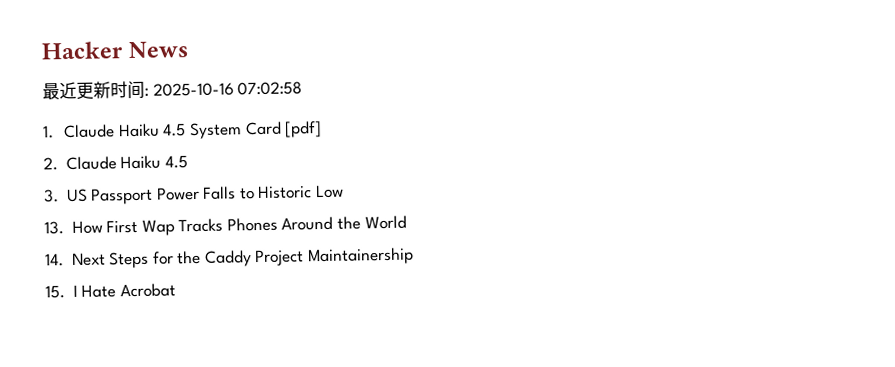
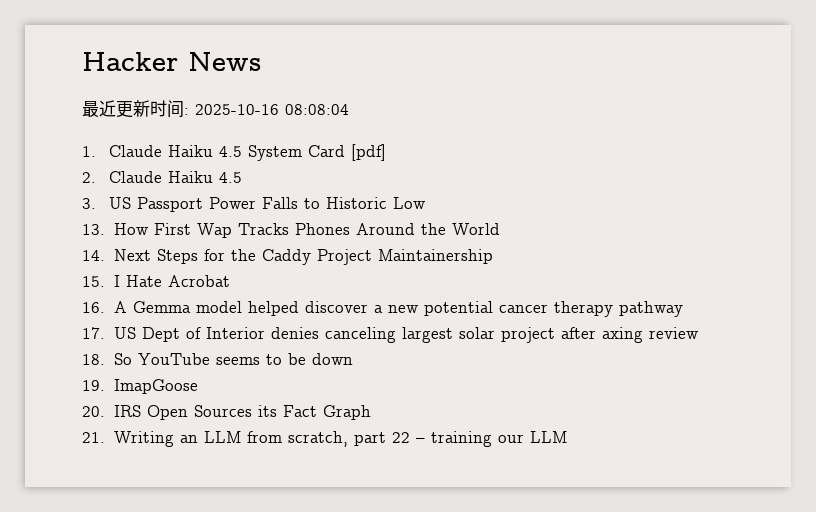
- 最近更新时间: 2025-10-16 07:02:58
+ 最近更新时间: 2025-10-16 08:08:04
+ 16. A Gemma model helped discover a new potential cancer therapy pathway
+ 17. US Dept of Interior denies canceling largest solar project after axing review
+ 18. So YouTube seems to be down
+ 19. ImapGoose
+ 20. IRS Open Sources its Fact Graph
+ 21. Writing an LLM from scratch, part 22 – training our LLM

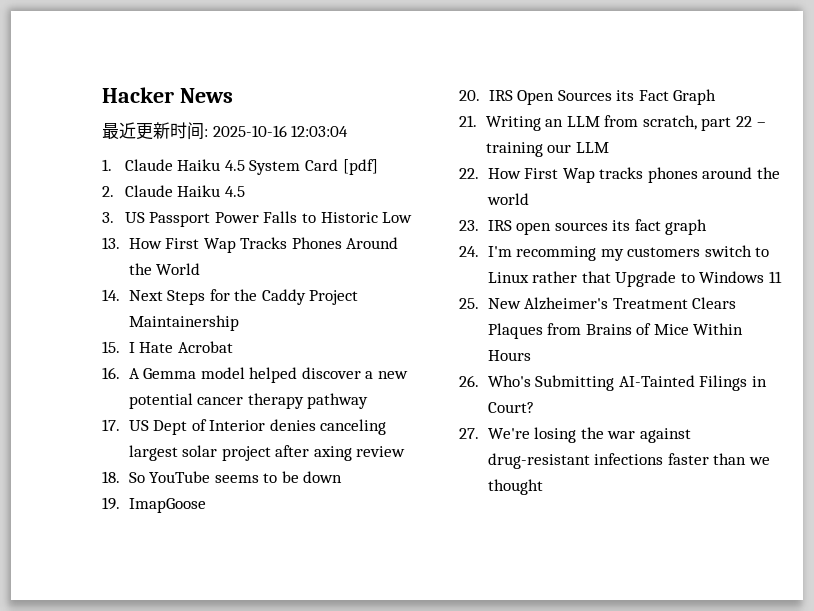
- 最近更新时间: 2025-10-16 08:08:04
+ 最近更新时间: 2025-10-16 12:03:04
+ 22. How First Wap tracks phones around the world
+ 23. IRS open sources its fact graph
+ 24. I'm recomming my customers switch to Linux rather that Upgrade to Windows 11
+ 25. New Alzheimer's Treatment Clears Plaques from Brains of Mice Within Hours
+ 26. Who's Submitting AI-Tainted Filings in Court?
+ 27. We're losing the war against drug-resistant infections faster than we thought

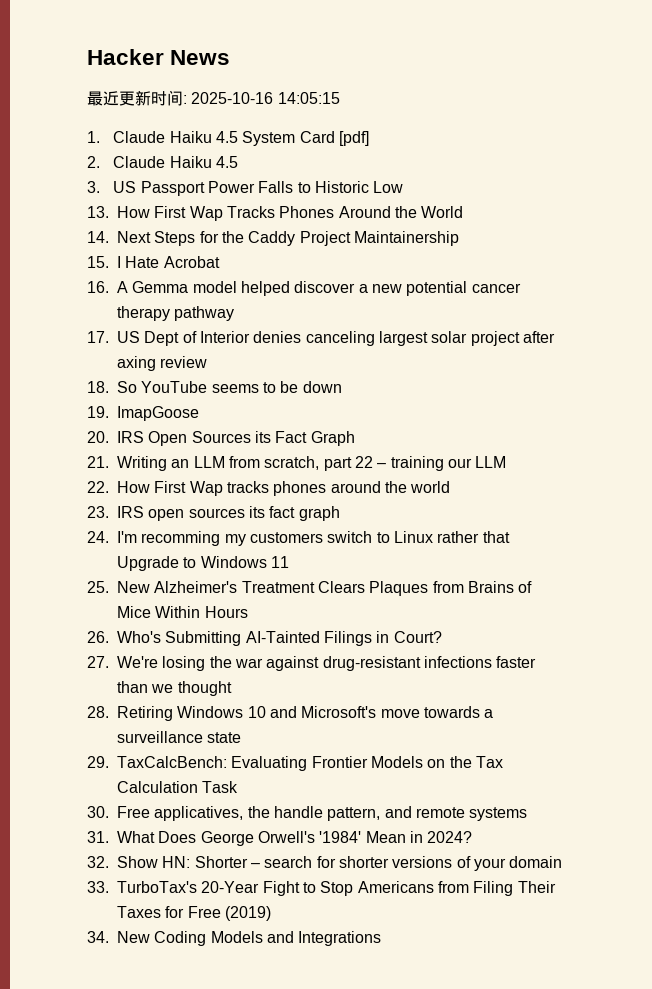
- 最近更新时间: 2025-10-16 12:03:04
+ 最近更新时间: 2025-10-16 14:05:15
+ 28. Retiring Windows 10 and Microsoft's move towards a surveillance state
+ 29. TaxCalcBench: Evaluating Frontier Models on the Tax Calculation Task
+ 30. Free applicatives, the handle pattern, and remote systems
+ 31. What Does George Orwell's '1984' Mean in 2024?
+ 32. Show HN: Shorter – search for shorter versions of your domain
+ 33. TurboTax's 20-Year Fight to Stop Americans from Filing Their Taxes for Free (2019)
+ 34. New Coding Models and Integrations

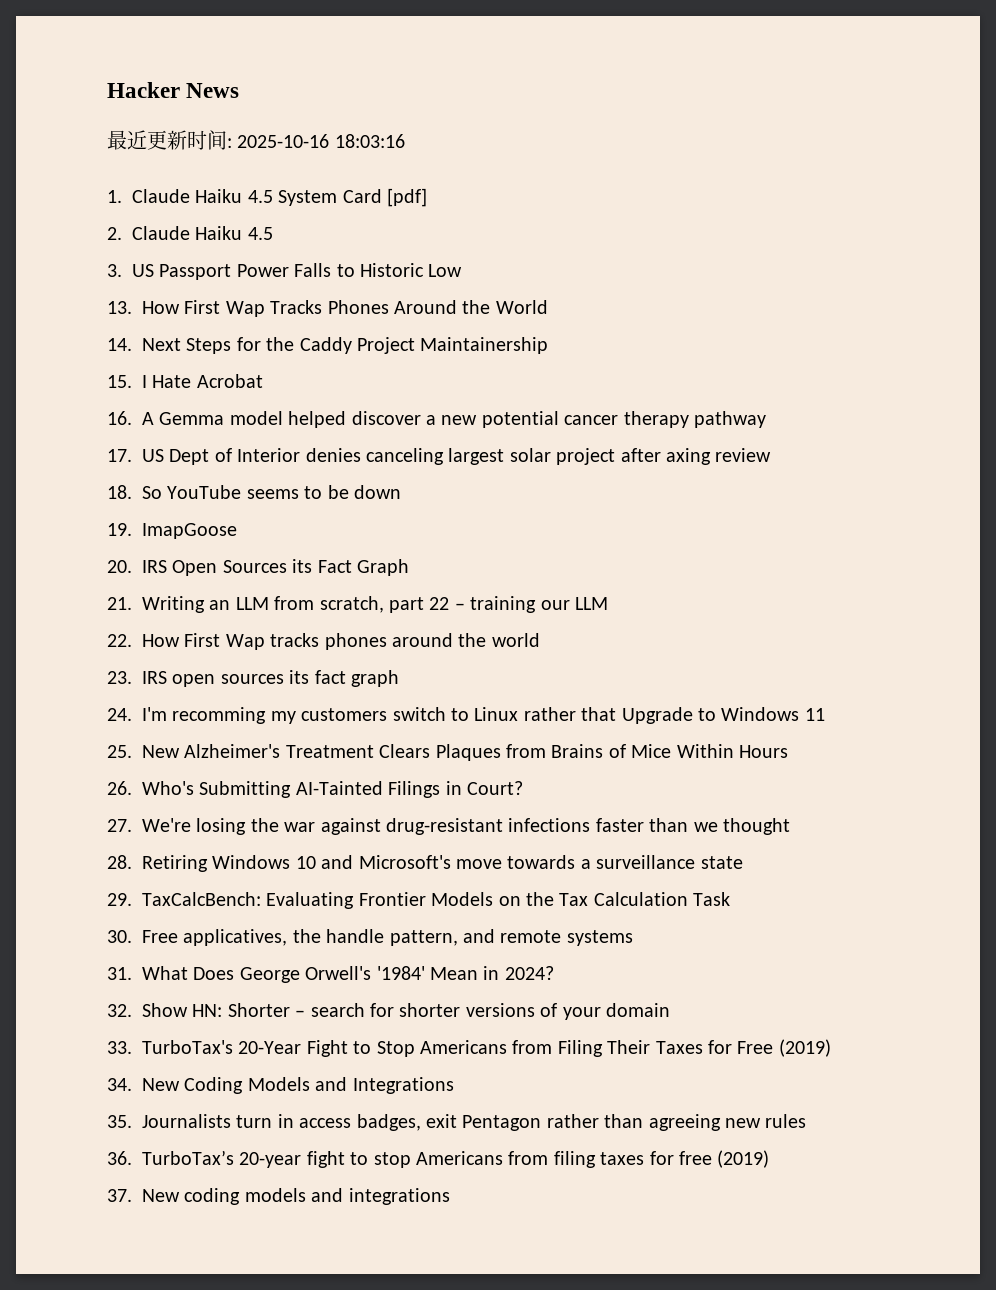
- 最近更新时间: 2025-10-16 14:05:15
+ 最近更新时间: 2025-10-16 18:03:16
+ 35. Journalists turn in access badges, exit Pentagon rather than agreeing new rules
+ 36. TurboTax’s 20-year fight to stop Americans from filing taxes for free (2019)
+ 37. New coding models and integrations

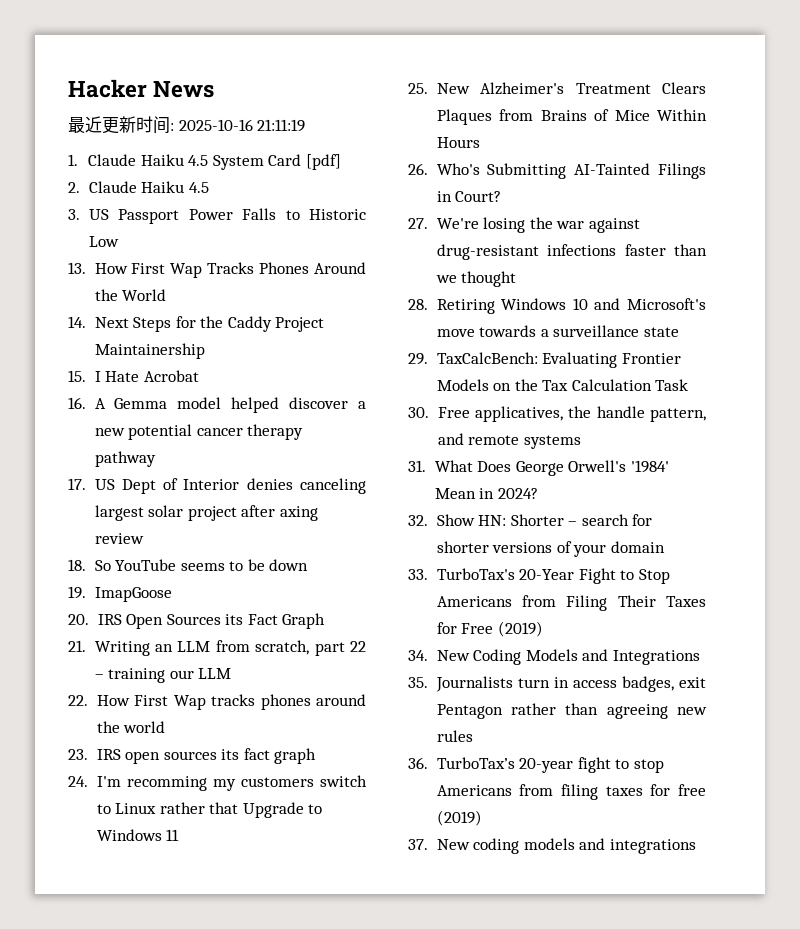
- 最近更新时间: 2025-10-16 18:03:16
+ 最近更新时间: 2025-10-16 21:11:19

